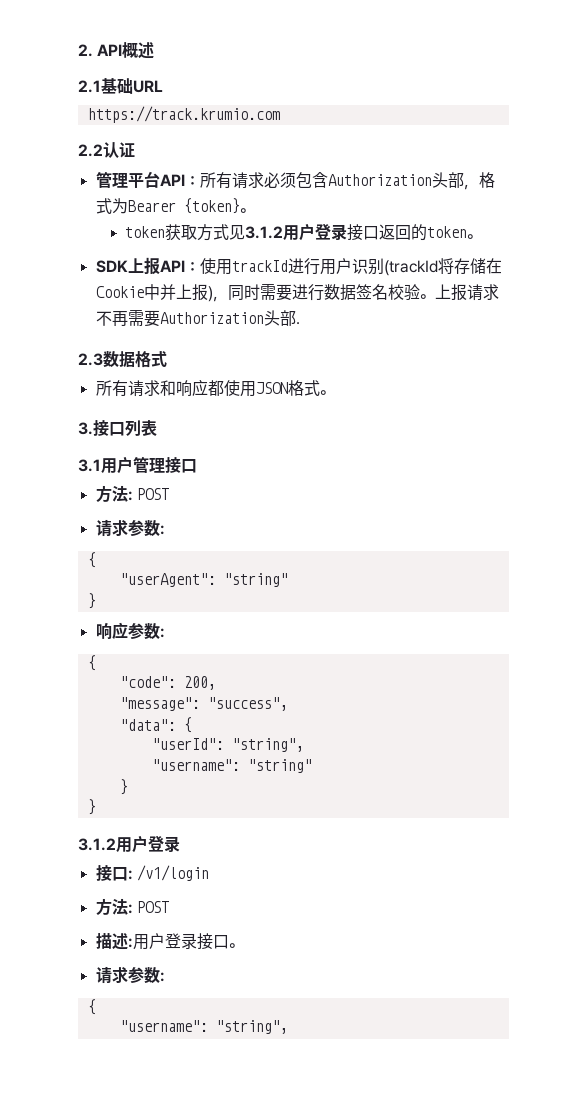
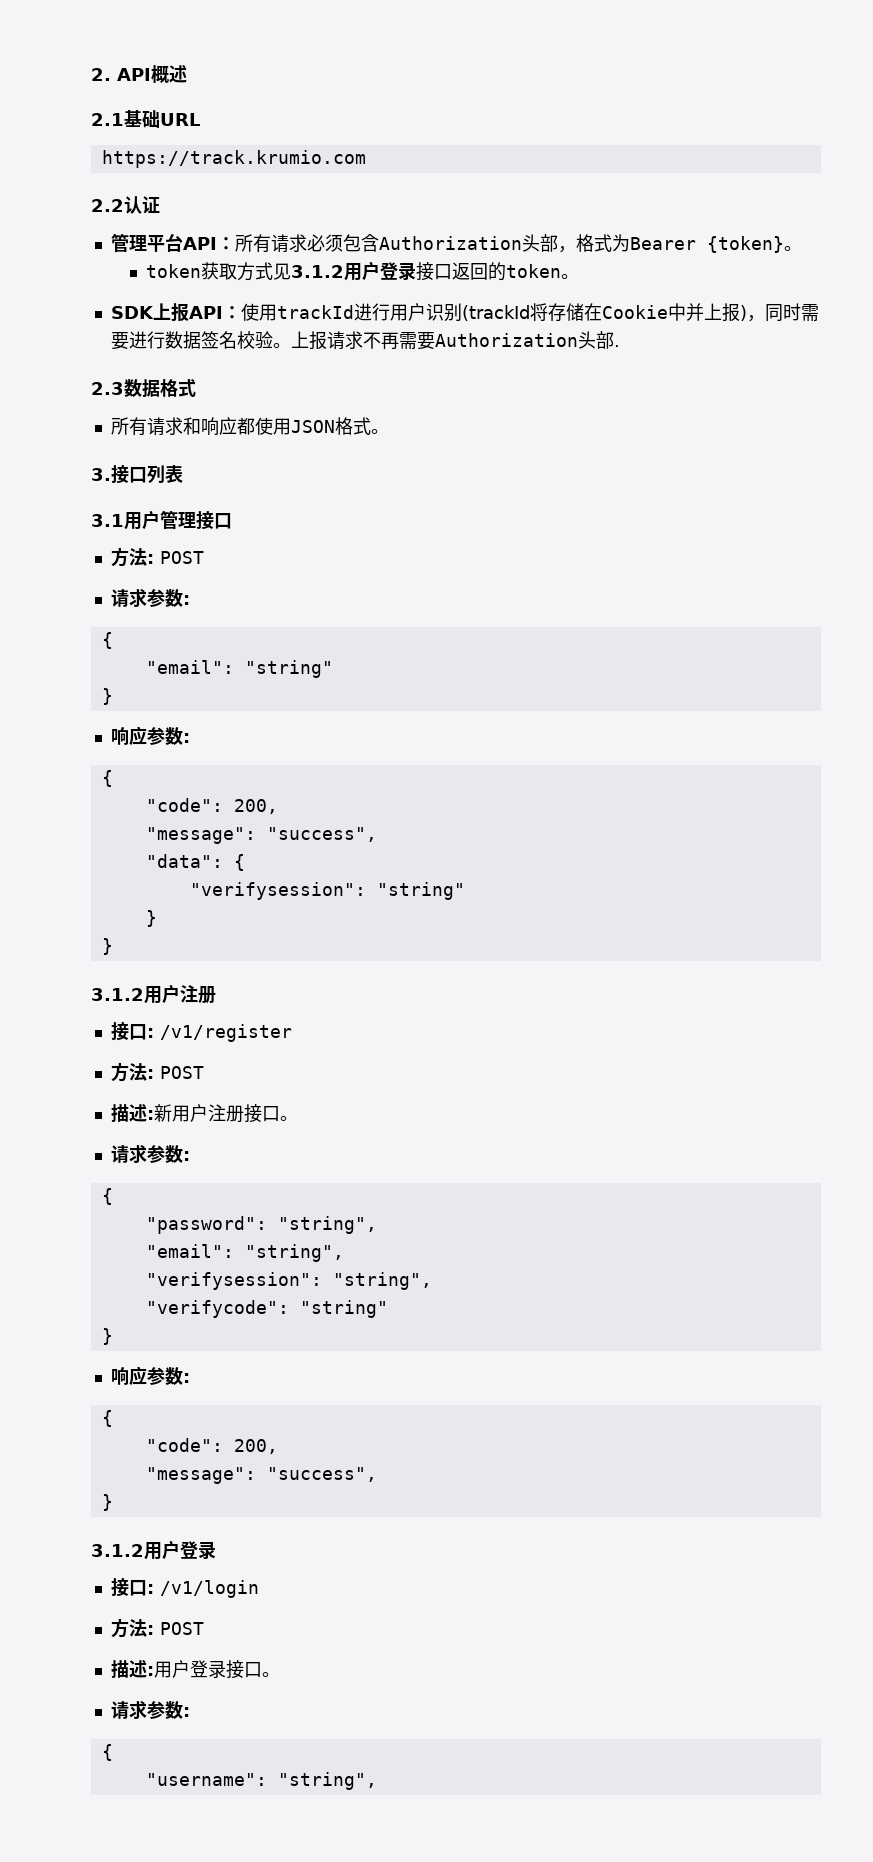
- "userAgent": "string"
+ "email": "string"
- "userId": "string",
- "username": "string"
+ "verifysession": "string"
+ 3.1.2用户注册
+ 接口: /v1/register
+ 方法: POST
+ 描述:新用户注册接口。
+ 请求参数:
+ {
+ "password": "string",
+ "email": "string",
+ "verifysession": "string",
+ "verifycode": "string"
+ }
+ 响应参数:
+ {
+ "code": 200,
+ "message": "success",
+ }

